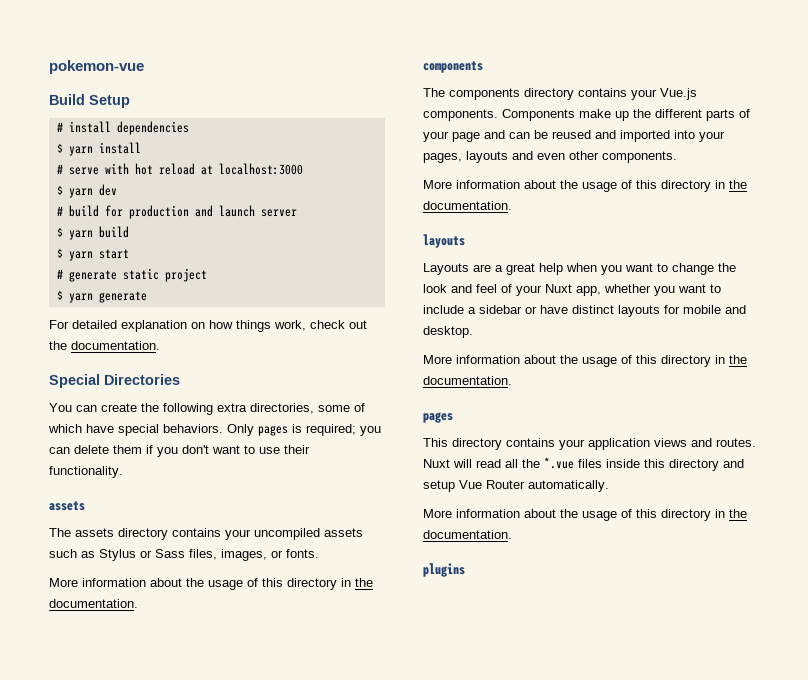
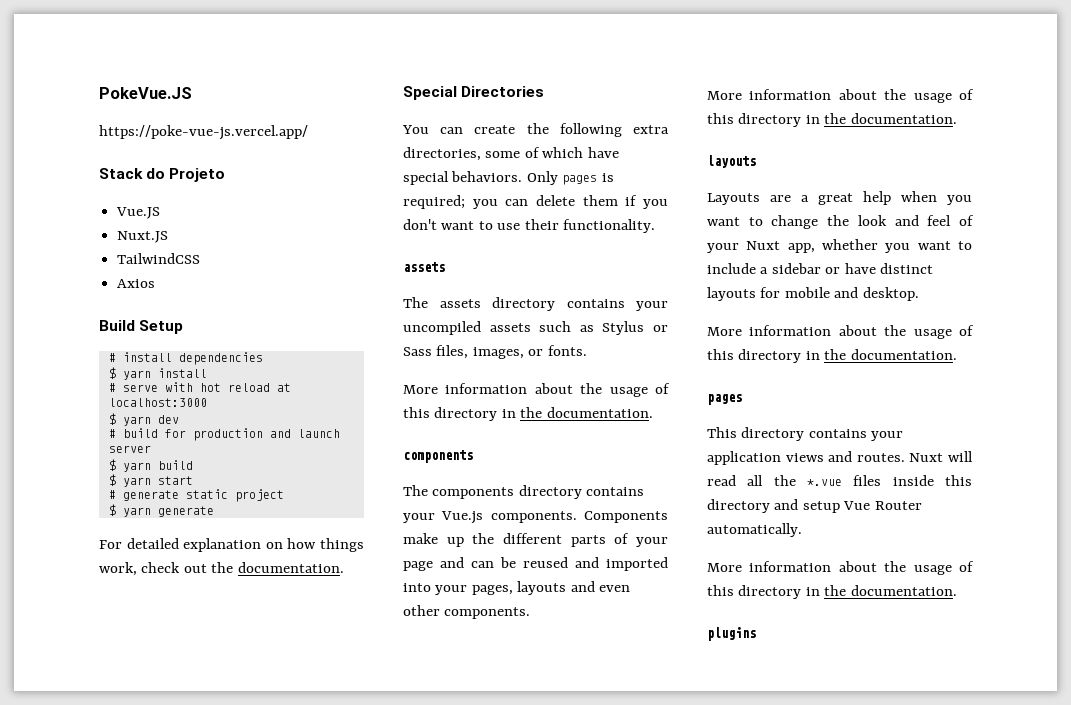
- pokemon-vue
+ PokeVue.JS
+ https://poke-vue-js.vercel.app/
+ Stack do Projeto
+ Vue.JS
+ Nuxt.JS
+ TailwindCSS
+ Axios

